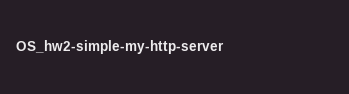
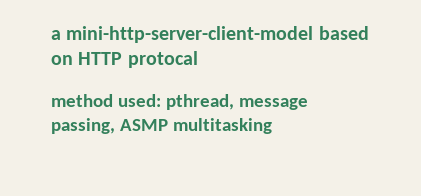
- OS_hw2-simple-my-http-server
+ a mini-http-server-client-model based on HTTP protocal
+ method used: pthread, message passing, ASMP multitasking

